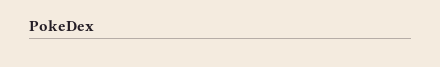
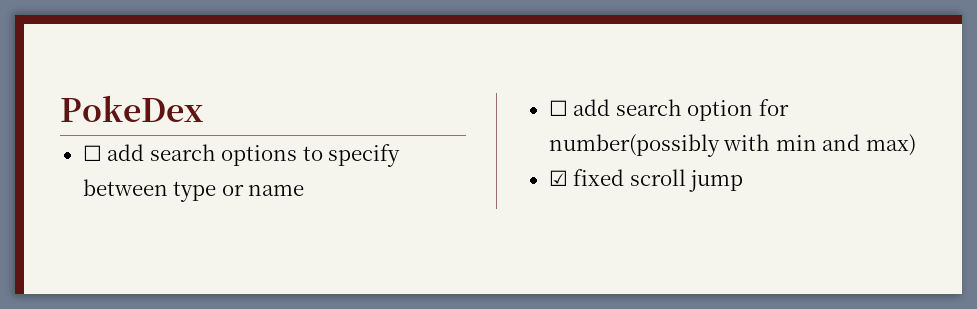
+ ☐ add search options to specify between type or name
+ ☐ add search option for number(possibly with min and max)
+ ☑ fixed scroll jump

